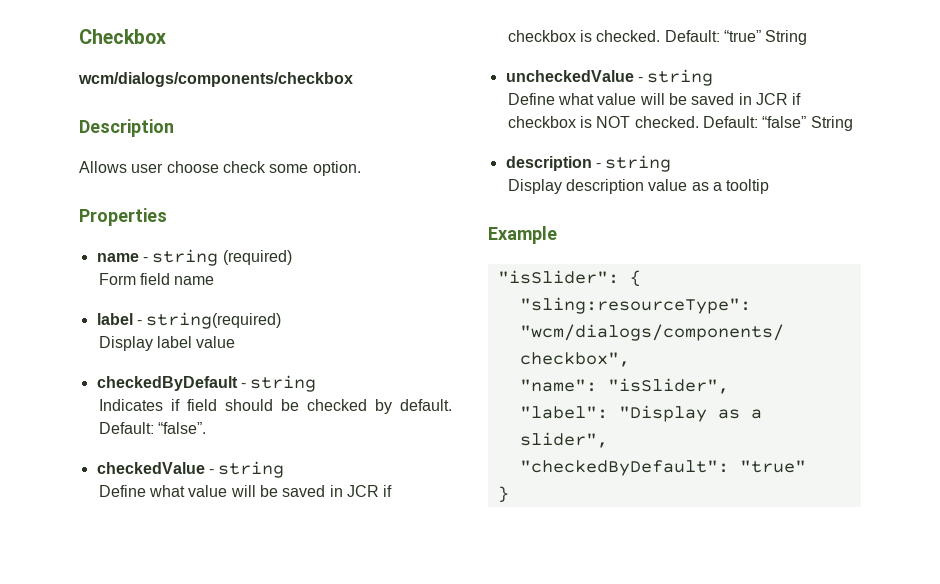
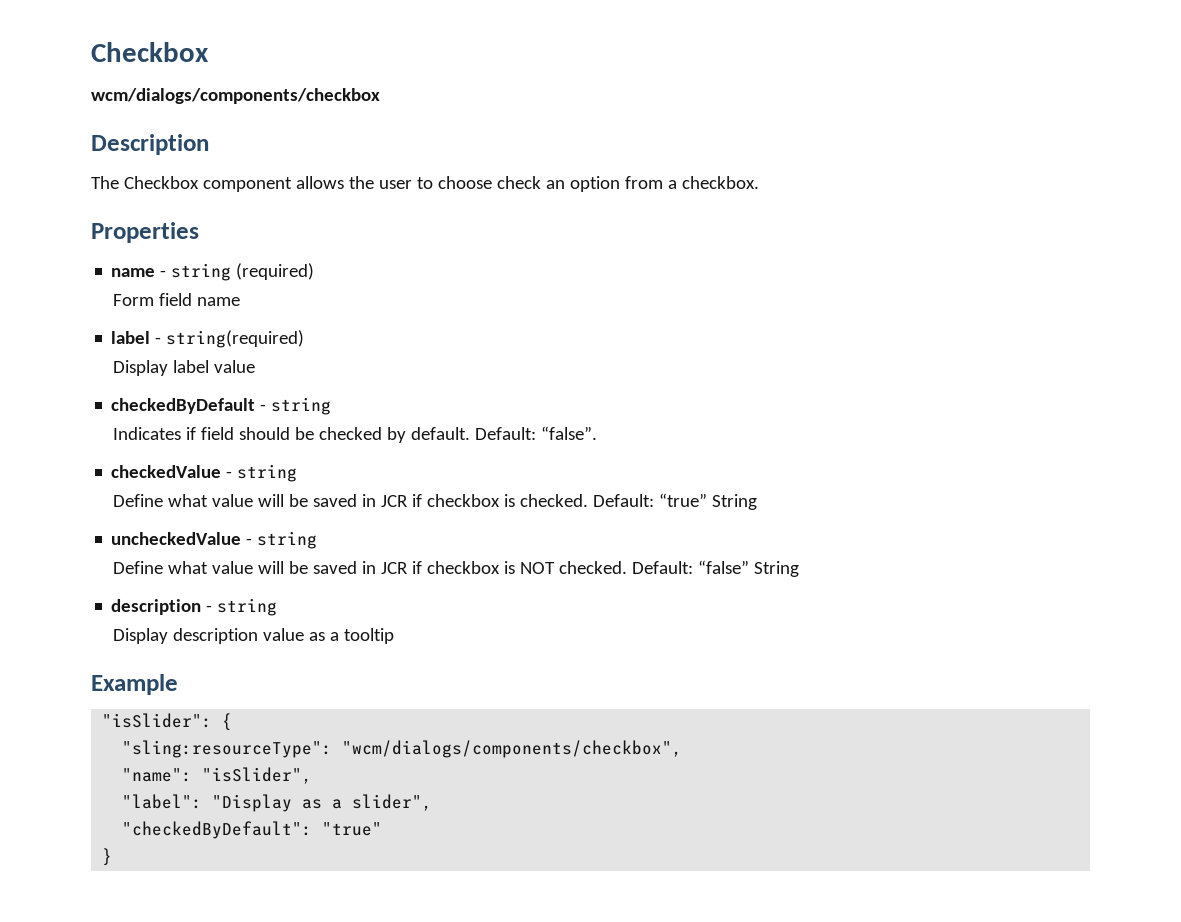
- Allows user choose check some option.
+ The Checkbox component allows the user to choose check an option from a checkbox.

